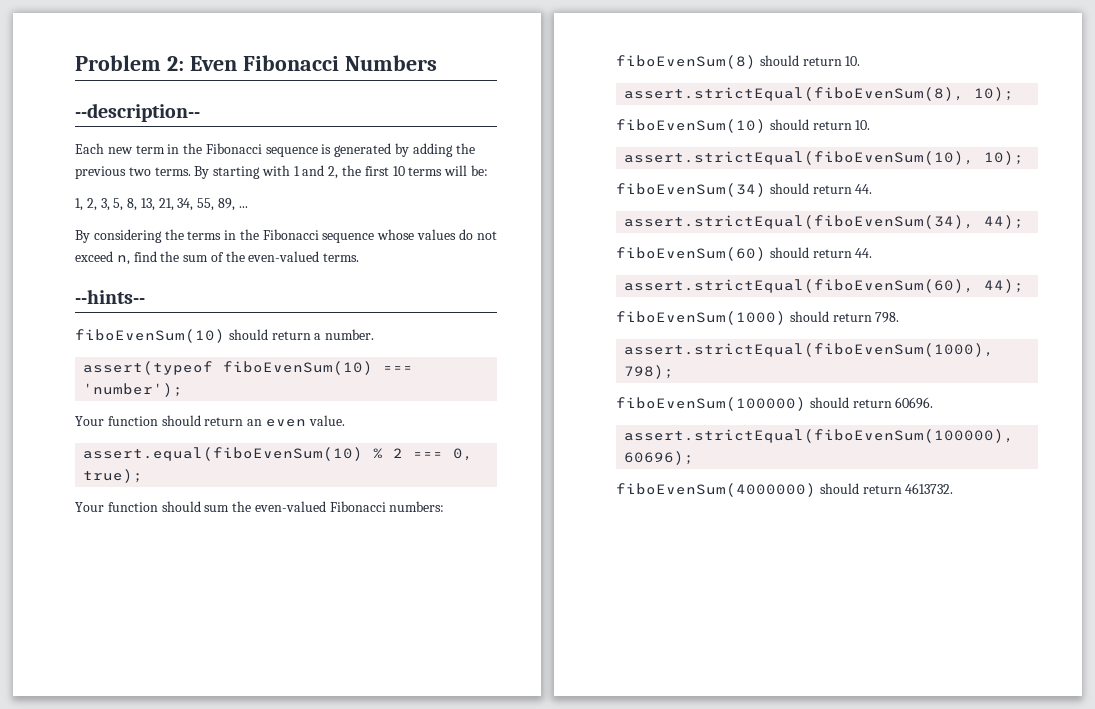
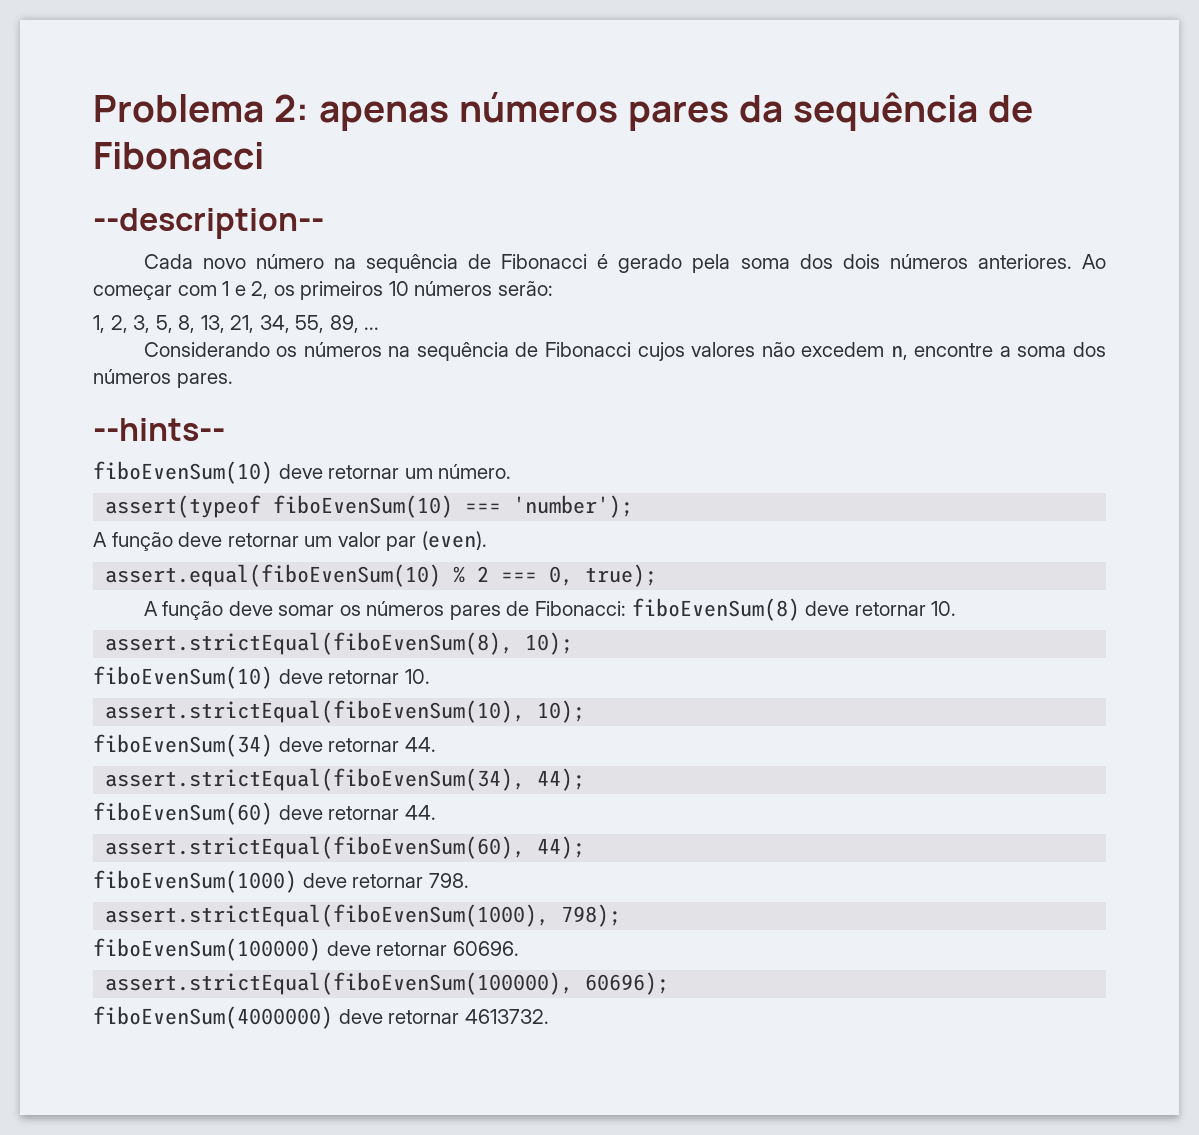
- Problem 2: Even Fibonacci Numbers
+ Problema 2: apenas números pares da sequência de Fibonacci
- Each new term in the Fibonacci sequence is generated by adding the previous two terms. By starting with 1 and 2, the first 10 terms will be:
+ Cada novo número na sequência de Fibonacci é gerado pela soma dos dois números anteriores. Ao começar com 1 e 2, os primeiros 10 números serão:
- By considering the terms in the Fibonacci sequence whose values do not exceed n, find the sum of the even-valued terms.
+ Considerando os números na sequência de Fibonacci cujos valores não excedem n, encontre a soma dos números pares.
  --hints--
- fiboEvenSum(10) should return a number.
+ fiboEvenSum(10) deve retornar um número.
  assert(typeof fiboEvenSum(10) === 'number');
- Your function should return an even value.
+ A função deve retornar um valor par (even).
- Your function should sum the even-valued Fibonacci numbers: fiboEvenSum(8) should return 10.
+ A função deve somar os números pares de Fibonacci: fiboEvenSum(8) deve retornar 10.
- fiboEvenSum(10) should return 10.
+ fiboEvenSum(10) deve retornar 10.
- fiboEvenSum(34) should return 44.
+ fiboEvenSum(34) deve retornar 44.
- fiboEvenSum(60) should return 44.
+ fiboEvenSum(60) deve retornar 44.
- fiboEvenSum(1000) should return 798.
+ fiboEvenSum(1000) deve retornar 798.
- fiboEvenSum(100000) should return 60696.
+ fiboEvenSum(100000) deve retornar 60696.
- fiboEvenSum(4000000) should return 4613732.
+ fiboEvenSum(4000000) deve retornar 4613732.

